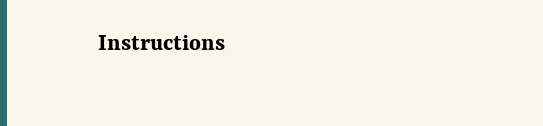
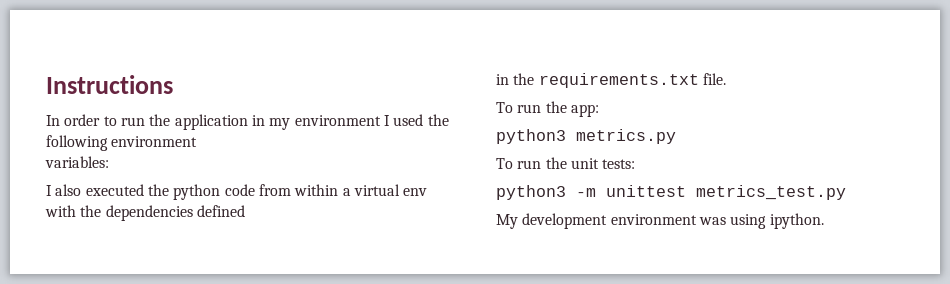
+ In order to run the application in my environment I used the following environment
+ variables:
+ I also executed the python code from within a virtual env with the dependencies defined
+ in the requirements.txt file.
+ To run the app:
+ python3 metrics.py
+ To run the unit tests:
+ python3 -m unittest metrics_test.py
+ My development environment was using ipython.

